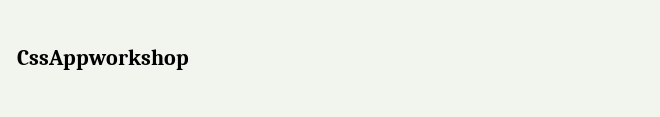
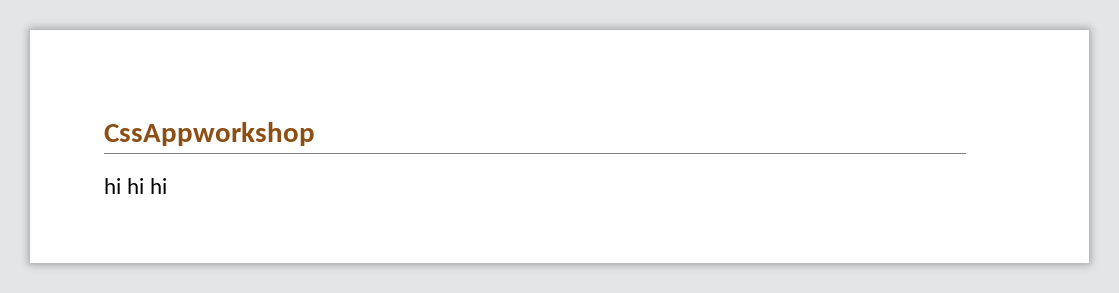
+ hi hi hi

